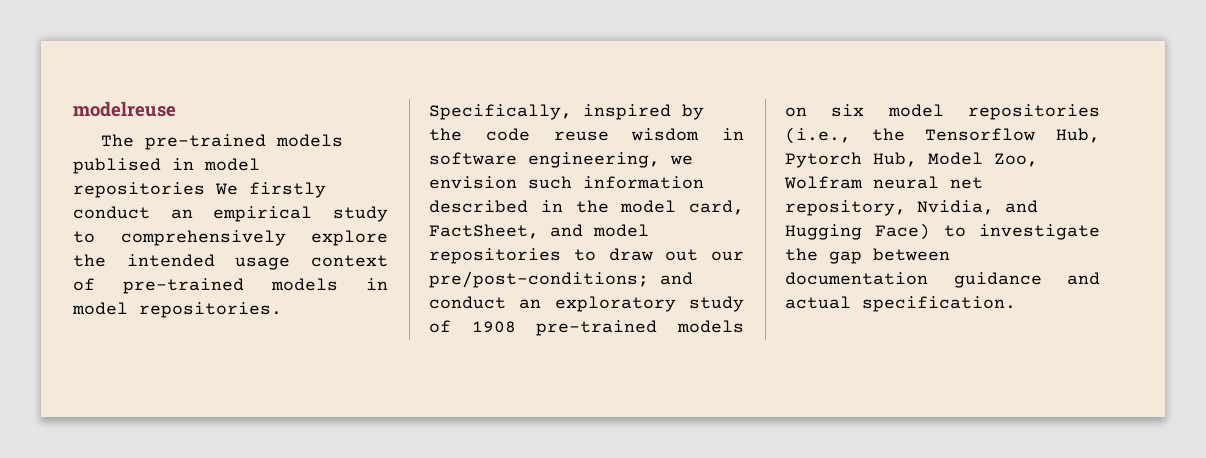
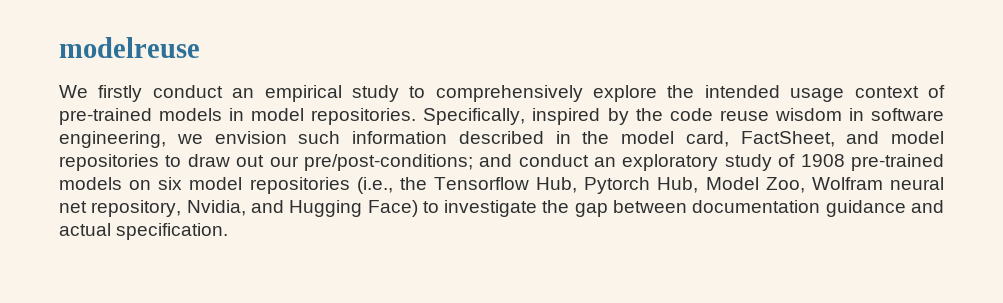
- The pre-trained models publised in model repositories We firstly conduct an empirical study to comprehensively explore the intended usage context of pre-trained models in model repositories.
+ We firstly conduct an empirical study to comprehensively explore the intended usage context of pre-trained models in model repositories.

